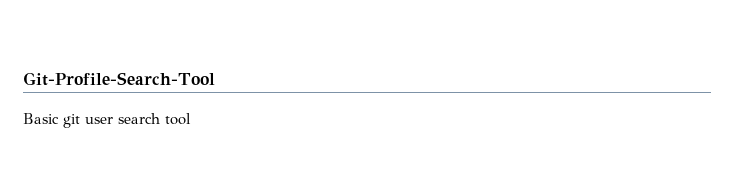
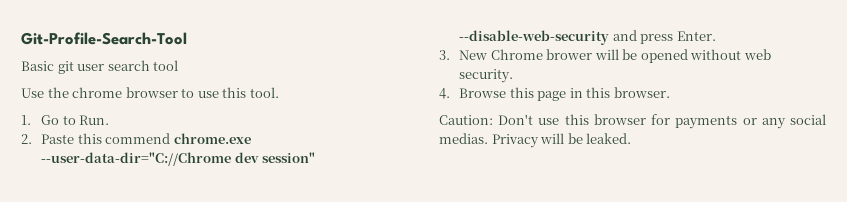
+ Use the chrome browser to use this tool.
+ 1. Go to Run.
+ 2. Paste this commend chrome.exe --user-data-dir="C://Chrome dev session" --disable-web-security and press Enter.
+ 3. New Chrome brower will be opened without web security.
+ 4. Browse this page in this browser.
+ Caution: Don't use this browser for payments or any social medias. Privacy will be leaked.

